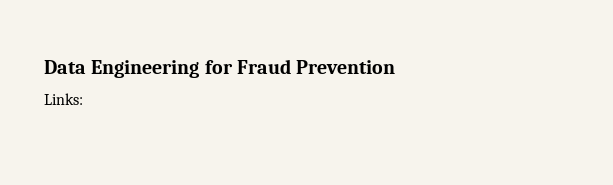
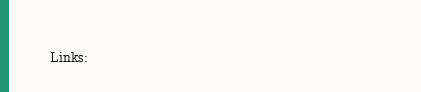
- Data Engineering for Fraud Prevention

